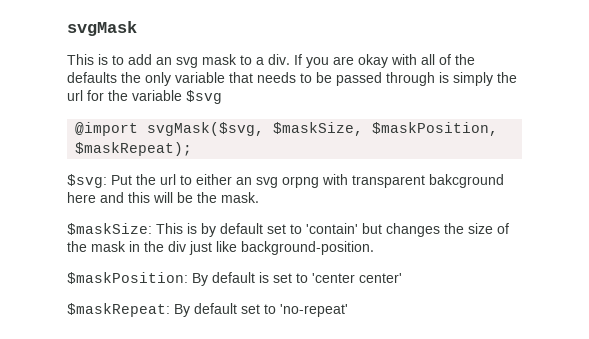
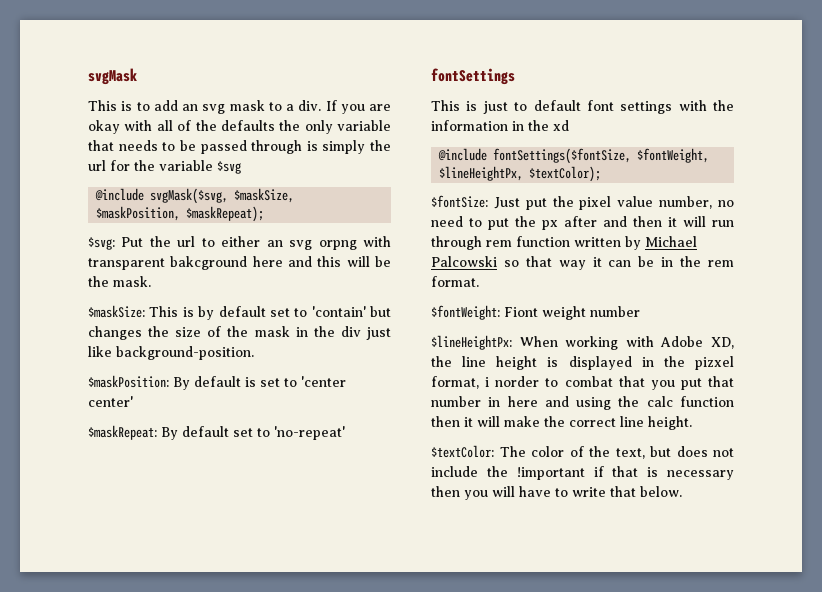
- @import svgMask($svg, $maskSize, $maskPosition, $maskRepeat);
+ @include svgMask($svg, $maskSize, $maskPosition, $maskRepeat);
+ fontSettings
+ This is just to default font settings with the information in the xd
+ @include fontSettings($fontSize, $fontWeight, $lineHeightPx, $textColor);
+ $fontSize: Just put the pixel value number, no need to put the px after and then it will run through rem function written by Michael Palcowski so that way it can be in the rem format.
+ $fontWeight: Fiont weight number
+ $lineHeightPx: When working with Adobe XD, the line height is displayed in the pizxel format, i norder to combat that you put that number in here and using the calc function then it will make the correct line height.
+ $textColor: The color of the text, but does not include the !important if that is necessary then you will have to write that below.

